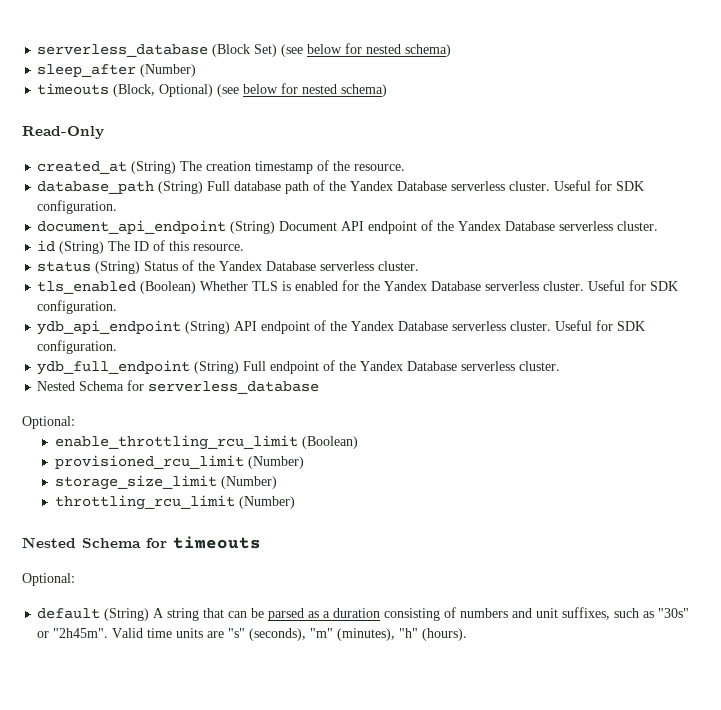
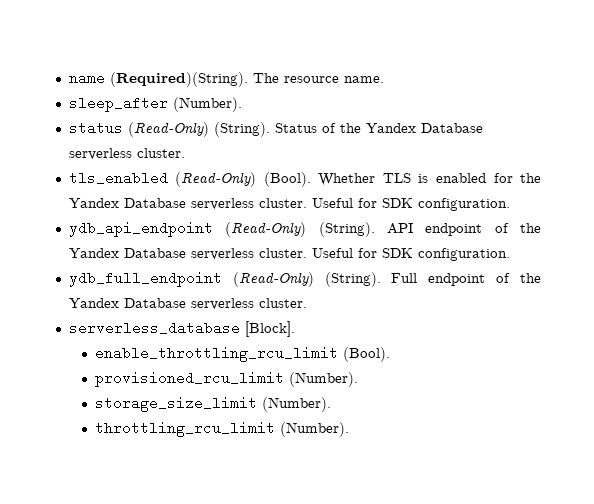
- serverless_database (Block Set) (see below for nested schema)
- sleep_after (Number)
- timeouts (Block, Optional) (see below for nested schema)
- Read-Only
- created_at (String) The creation timestamp of the resource.
- database_path (String) Full database path of the Yandex Database serverless cluster. Useful for SDK configuration.
- document_api_endpoint (String) Document API endpoint of the Yandex Database serverless cluster.
- id (String) The ID of this resource.
+ name (Required)(String). The resource name.
+ sleep_after (Number).
- status (String) Status of the Yandex Database serverless cluster.
+ status (Read-Only) (String). Status of the Yandex Database serverless cluster.
- tls_enabled (Boolean) Whether TLS is enabled for the Yandex Database serverless cluster.
+ tls_enabled (Read-Only) (Bool). Whether TLS is enabled for the Yandex Database serverless cluster.
- ydb_api_endpoint (String) API endpoint of the Yandex Database serverless cluster.
+ ydb_api_endpoint (Read-Only) (String). API endpoint of the Yandex Database serverless cluster.
- ydb_full_endpoint (String) Full endpoint of the Yandex Database serverless cluster.
+ ydb_full_endpoint (Read-Only) (String). Full endpoint of the Yandex Database serverless cluster.
- Nested Schema for serverless_database
- Optional:
+ serverless_database [Block].
- enable_throttling_rcu_limit (Boolean)
+ enable_throttling_rcu_limit (Bool).
- provisioned_rcu_limit (Number)
+ provisioned_rcu_limit (Number).
- storage_size_limit (Number)
+ storage_size_limit (Number).
- throttling_rcu_limit (Number)
- Nested Schema for timeouts
- Optional:
- default (String) A string that can be parsed as a duration consisting of numbers and unit suffixes, such as "30s" or "2h45m". Valid time units are "s" (seconds), "m" (minutes), "h" (hours).
+ throttling_rcu_limit (Number).

